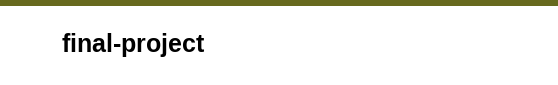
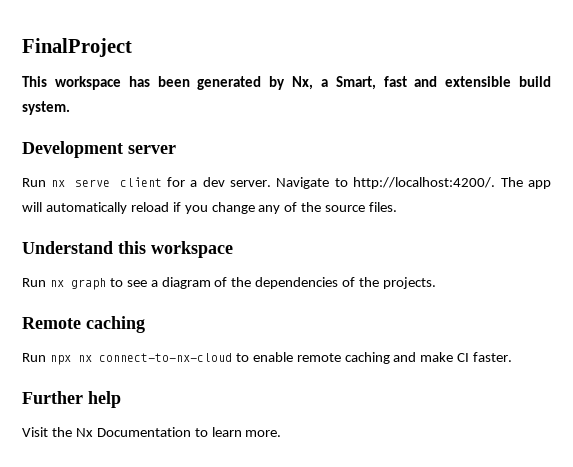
- final-project
+ FinalProject
+ This workspace has been generated by Nx, a Smart, fast and extensible build system.
+ Development server
+ Run nx serve client for a dev server. Navigate to http://localhost:4200/. The app will automatically reload if you change any of the source files.
+ Understand this workspace
+ Run nx graph to see a diagram of the dependencies of the projects.
+ Remote caching
+ Run npx nx connect-to-nx-cloud to enable remote caching and make CI faster.
+ Further help
+ Visit the Nx Documentation to learn more.

